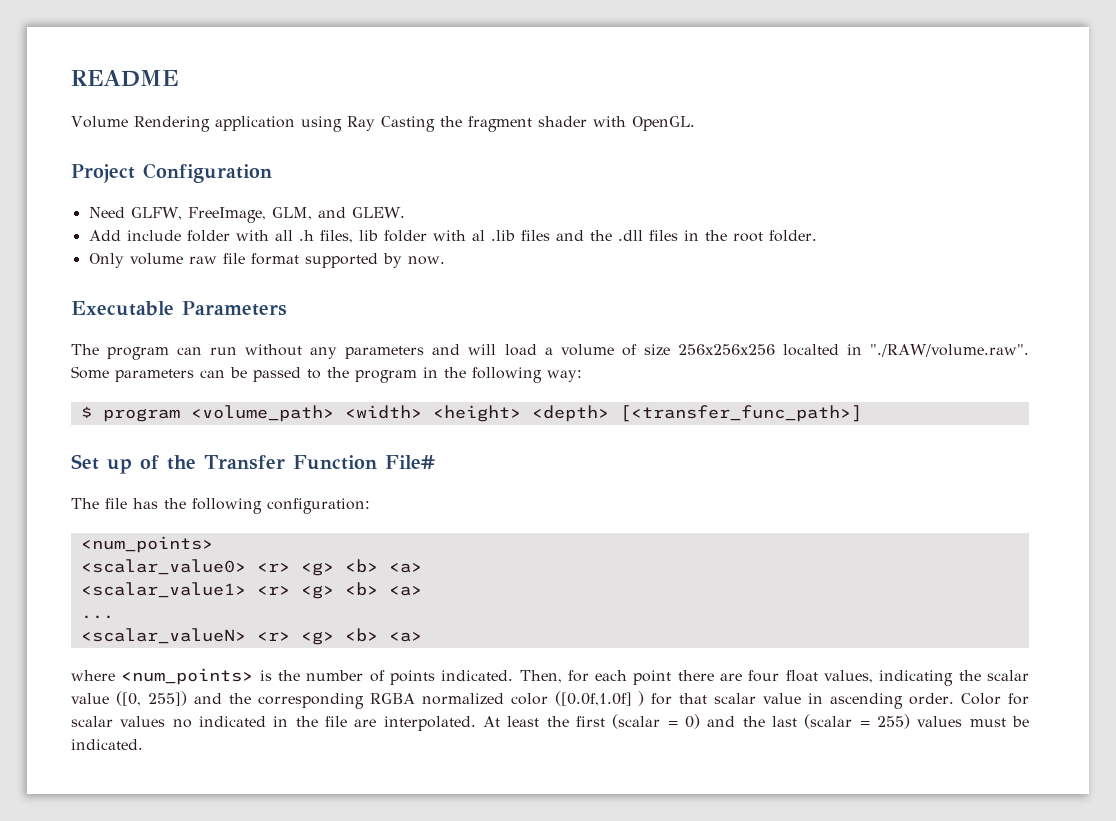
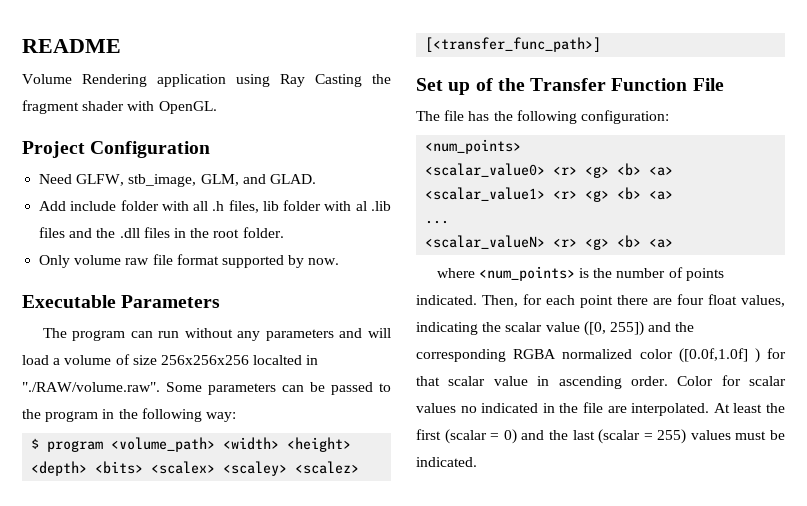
- Need GLFW, FreeImage, GLM, and GLEW.
+ Need GLFW, stb_image, GLM, and GLAD.
- $ program <volume_path> <width> <height> <depth> [<transfer_func_path>]
+ $ program <volume_path> <width> <height> <depth> <bits> <scalex> <scaley> <scalez> [<transfer_func_path>]
- Set up of the Transfer Function File#
+ Set up of the Transfer Function File

